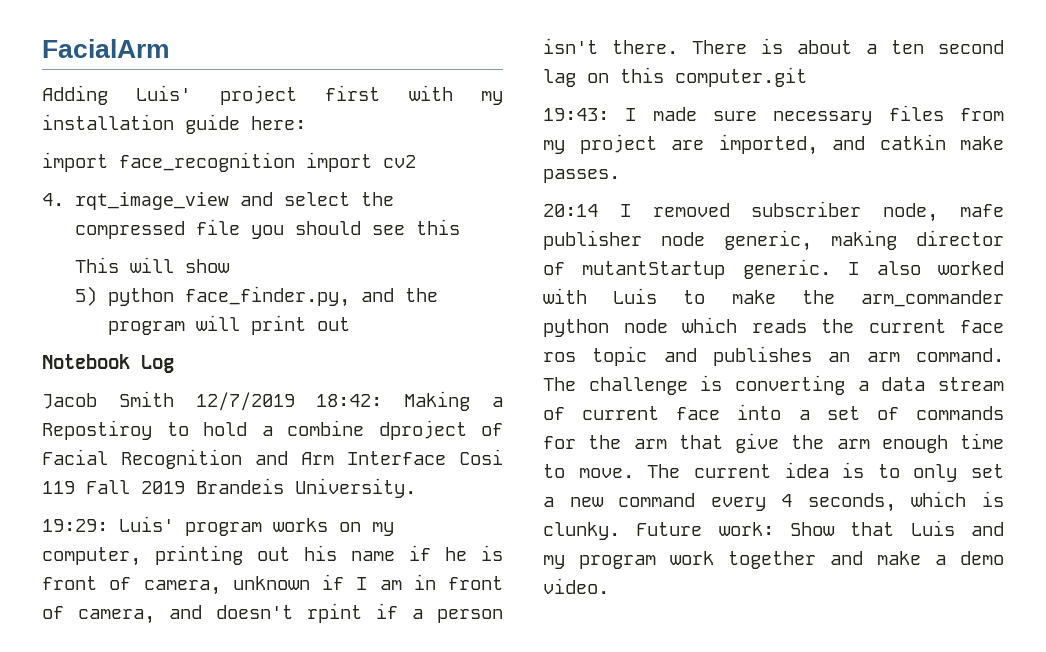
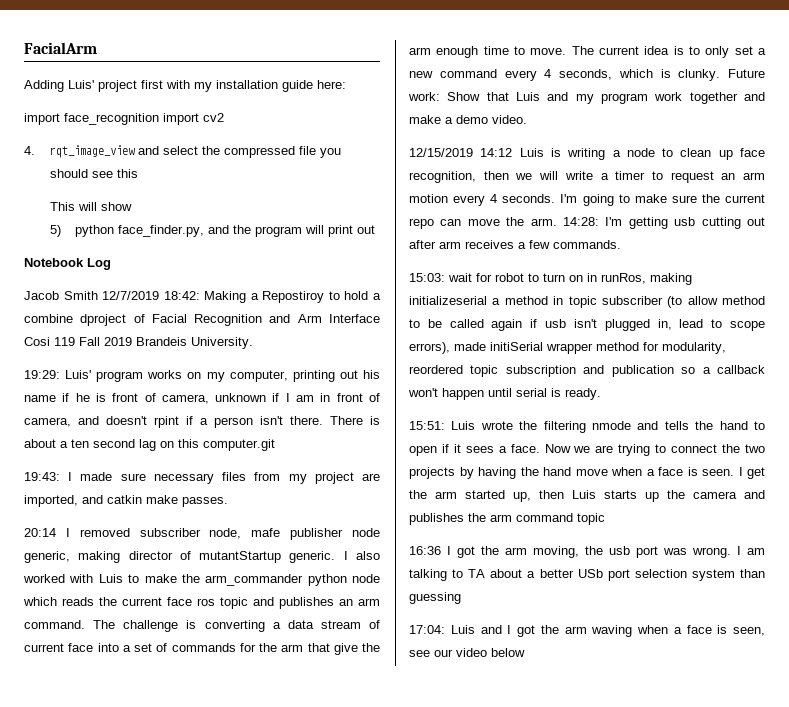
+ 12/15/2019 14:12 Luis is writing a node to clean up face recognition, then we will write a timer to request an arm motion every 4 seconds. I'm going to make sure the current repo can move the arm. 14:28: I'm getting usb cutting out after arm receives a few commands.
+ 15:03: wait for robot to turn on in runRos, making initializeserial a method in topic subscriber (to allow method to be called again if usb isn't plugged in, lead to scope errors), made initiSerial wrapper method for modularity, reordered topic subscription and publication so a callback won't happen until serial is ready.
+ 15:51: Luis wrote the filtering nmode and tells the hand to open if it sees a face. Now we are trying to connect the two projects by having the hand move when a face is seen. I get the arm started up, then Luis starts up the camera and publishes the arm command topic
+ 16:36 I got the arm moving, the usb port was wrong. I am talking to TA about a better USb port selection system than guessing
+ 17:04: Luis and I got the arm waving when a face is seen, see our video below

